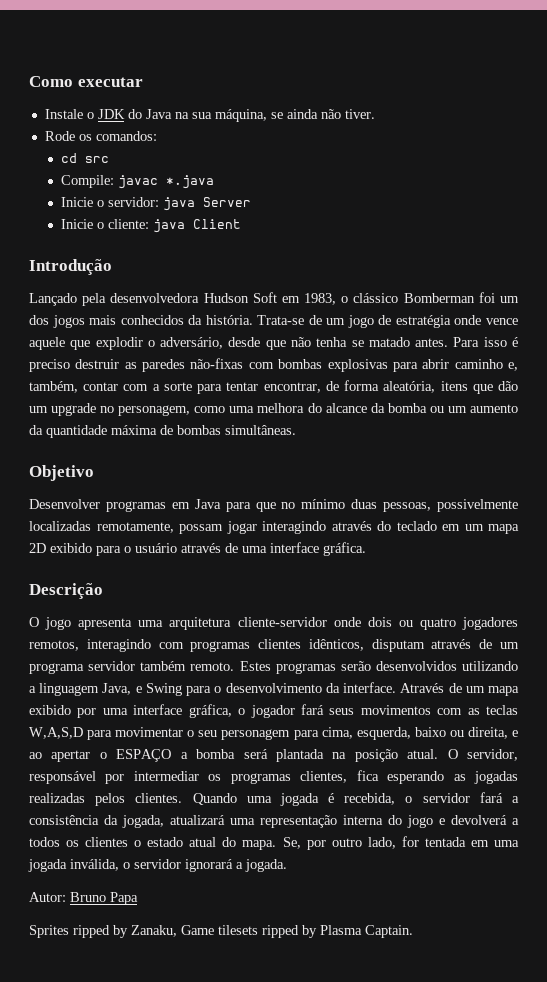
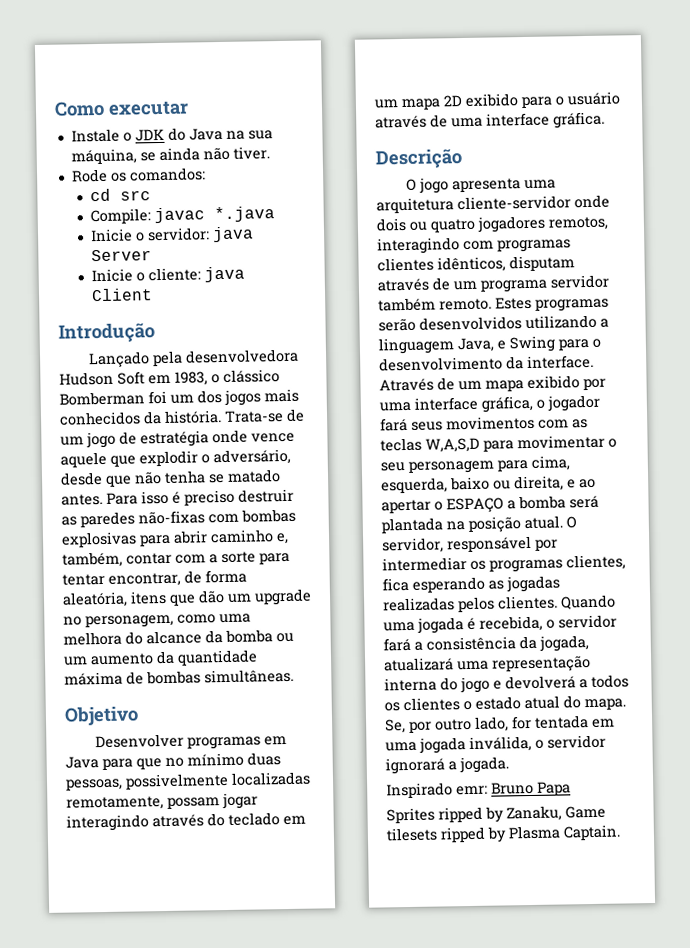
- Autor: Bruno Papa
+ Inspirado emr: Bruno Papa

